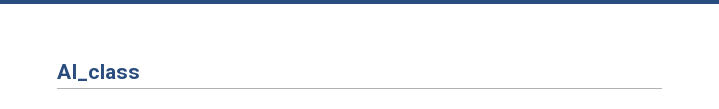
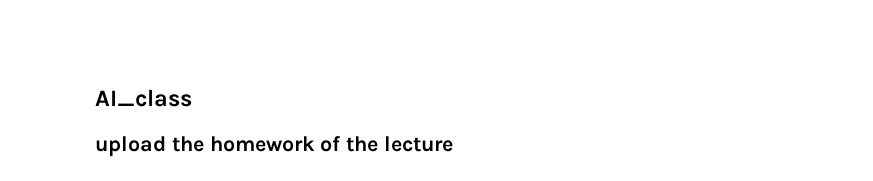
+ upload the homework of the lecture

